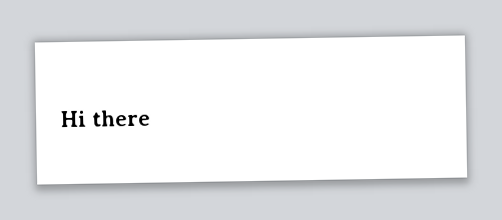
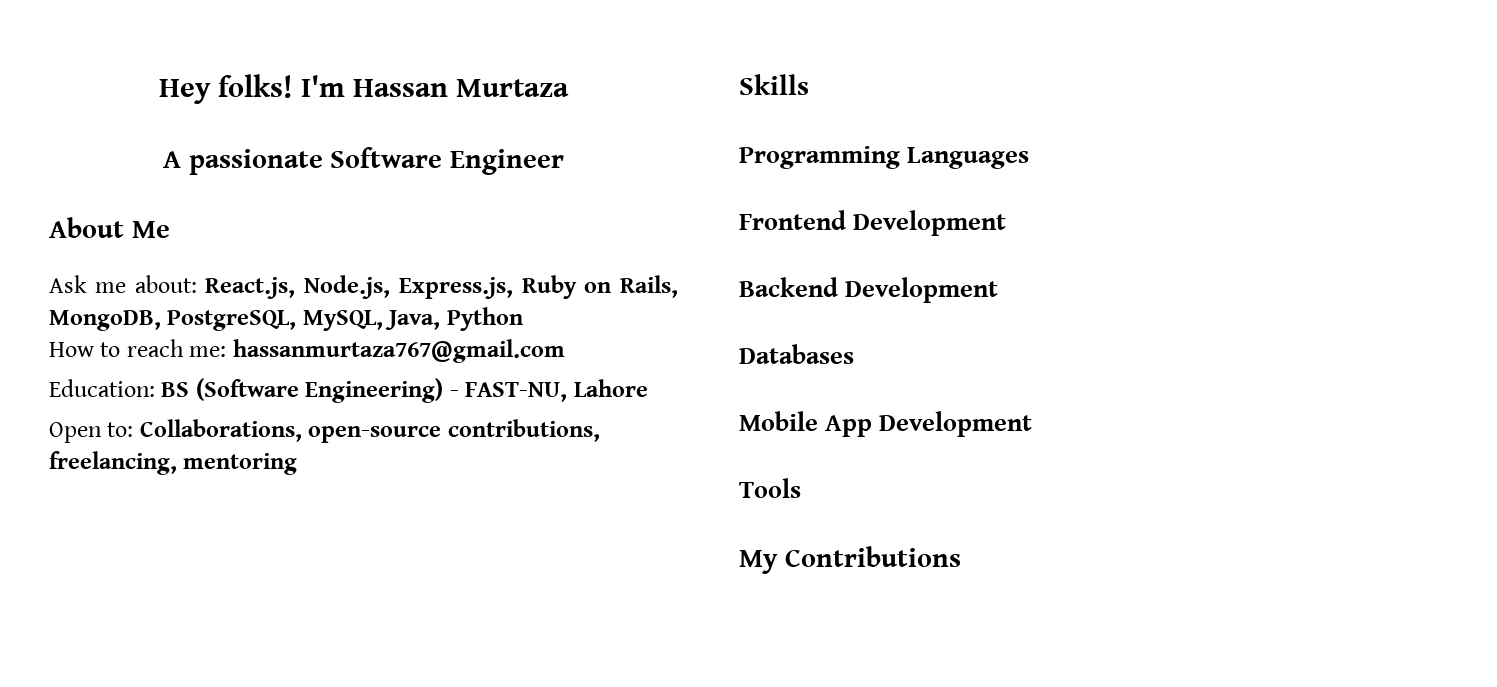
- Hi there
+ Hey folks! I'm Hassan Murtaza
+ A passionate Software Engineer
+ About Me
+ Ask me about: React.js, Node.js, Express.js, Ruby on Rails, MongoDB, PostgreSQL, MySQL, Java, Python
+ How to reach me: hassanmurtaza767@gmail.com
+ Education: BS (Software Engineering) - FAST-NU, Lahore
+ Open to: Collaborations, open-source contributions, freelancing, mentoring
+ Skills
+ Programming Languages
+ Frontend Development
+ Backend Development
+ Databases
+ Mobile App Development
+ Tools
+ My Contributions

